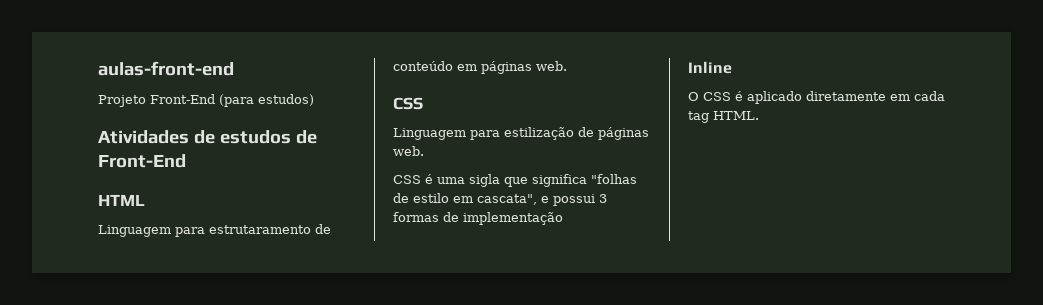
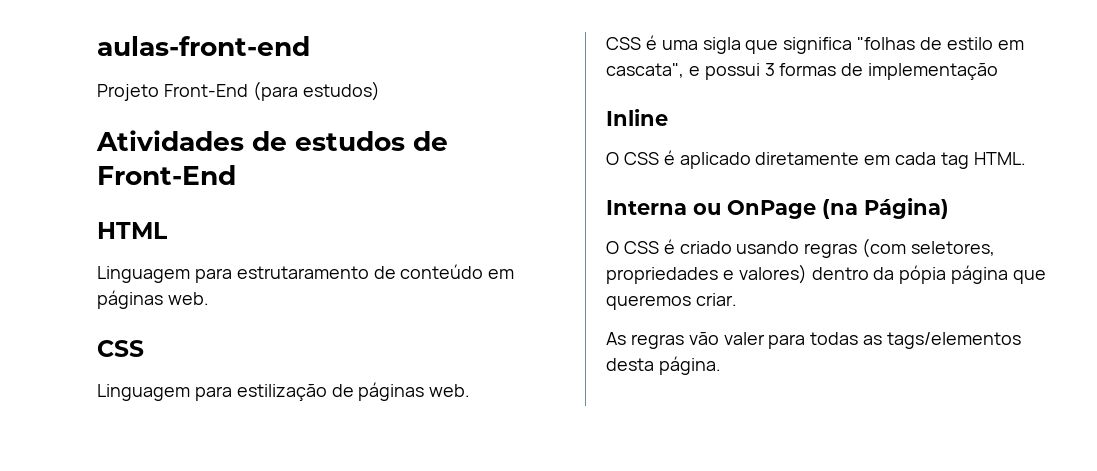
+ Interna ou OnPage (na Página)
+ O CSS é criado usando regras (com seletores, propriedades e valores) dentro da pópia página que queremos criar.
+ As regras vão valer para todas as tags/elementos desta página.

